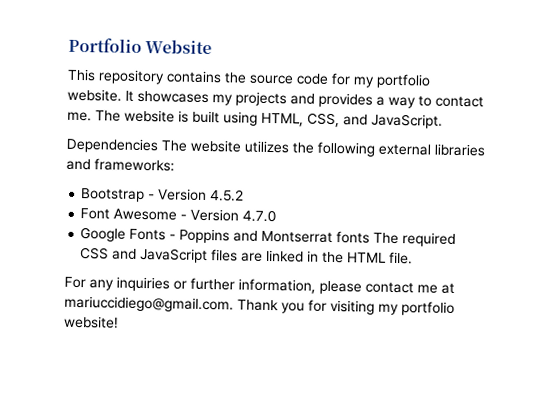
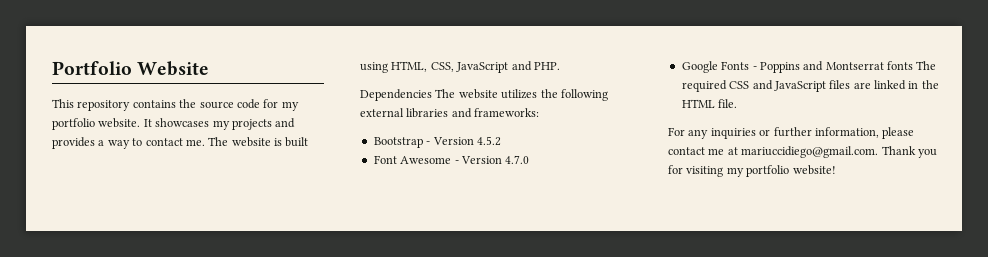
- The website is built using HTML, CSS, and JavaScript.
+ The website is built using HTML, CSS, JavaScript and PHP.

